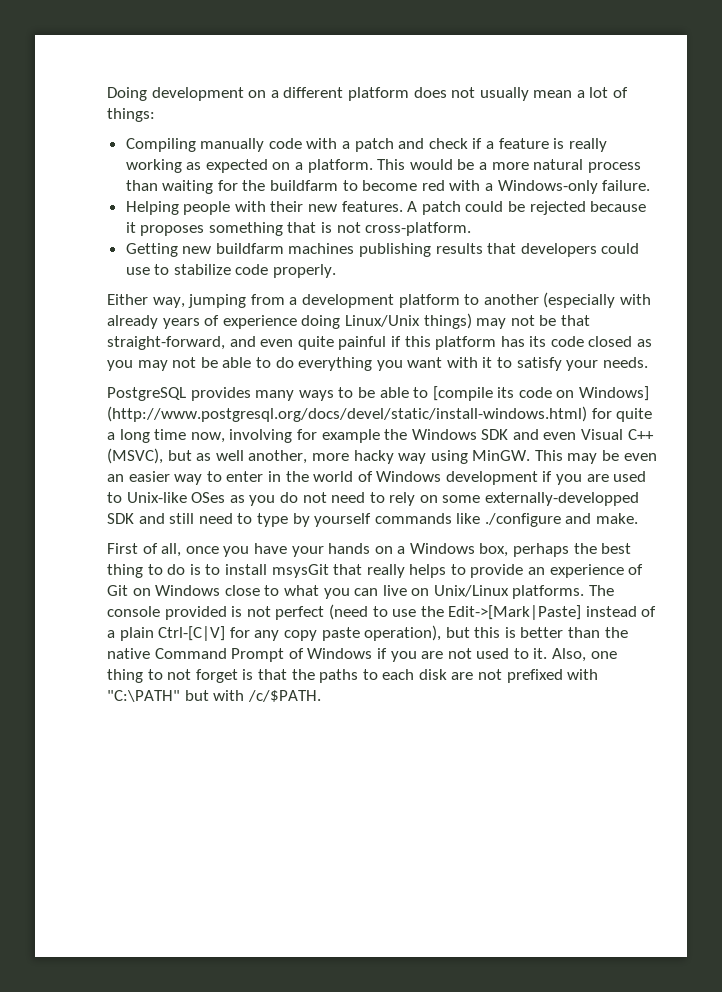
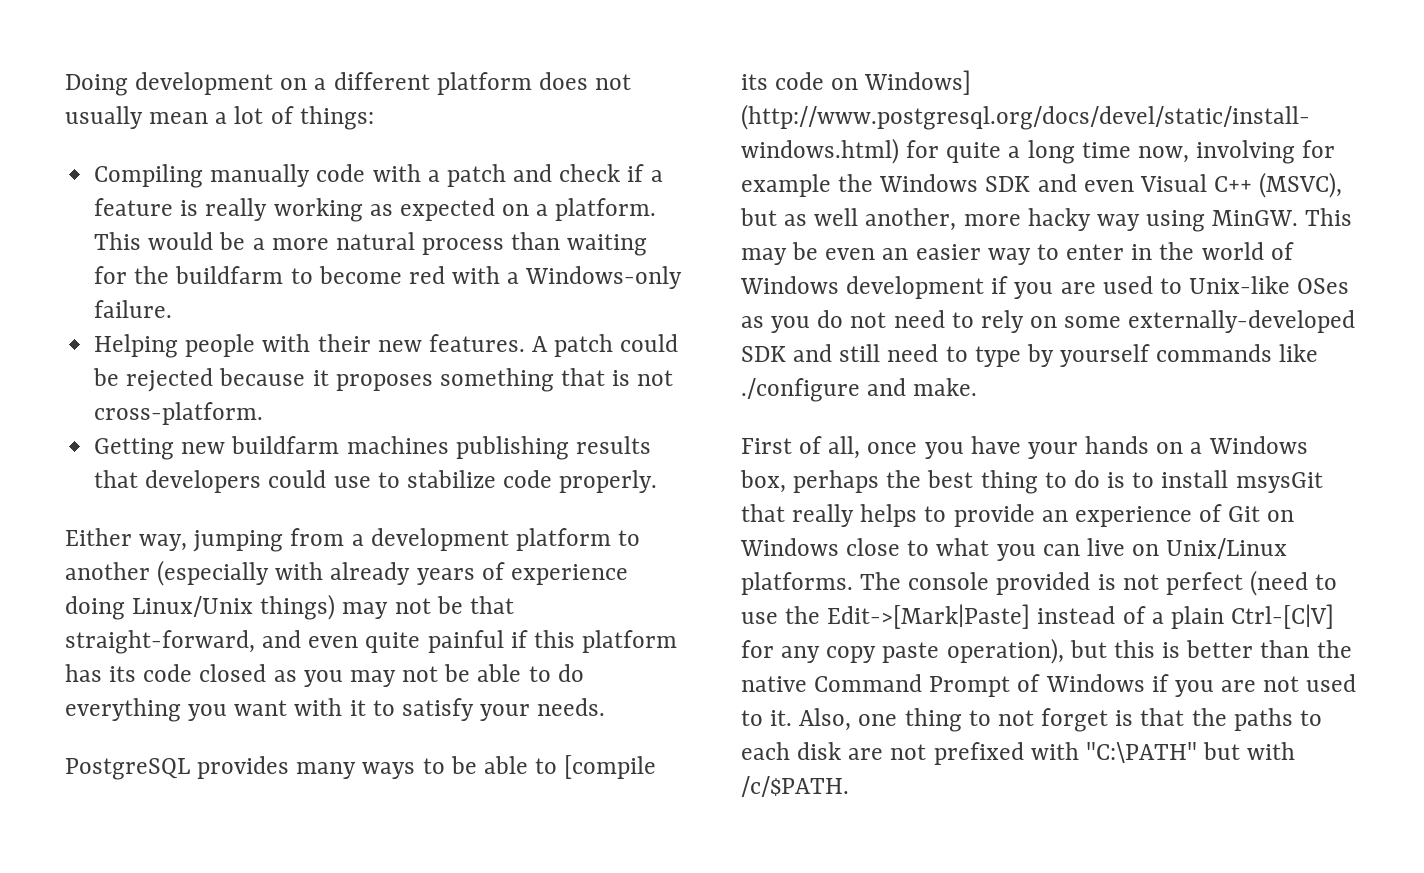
- This may be even an easier way to enter in the world of Windows development if you are used to Unix-like OSes as you do not need to rely on some externally-developped SDK and still need to type by yourself commands like ./configure and make.
+ This may be even an easier way to enter in the world of Windows development if you are used to Unix-like OSes as you do not need to rely on some externally-developed SDK and still need to type by yourself commands like ./configure and make.

